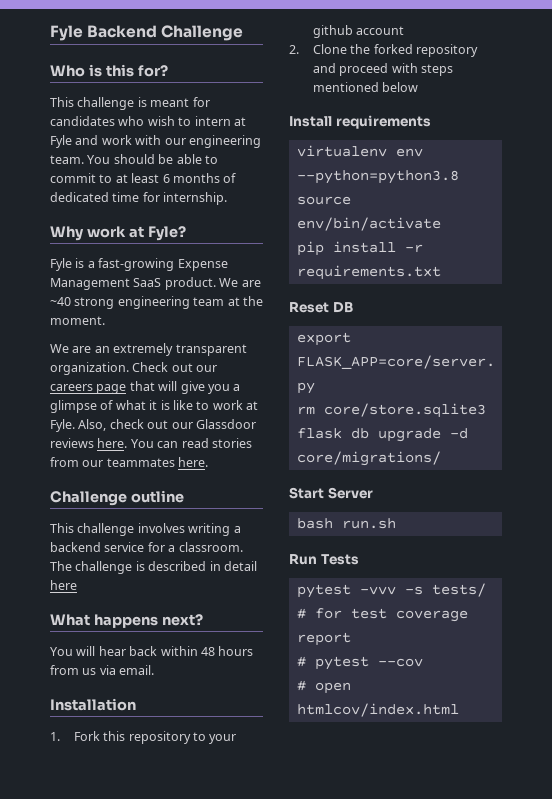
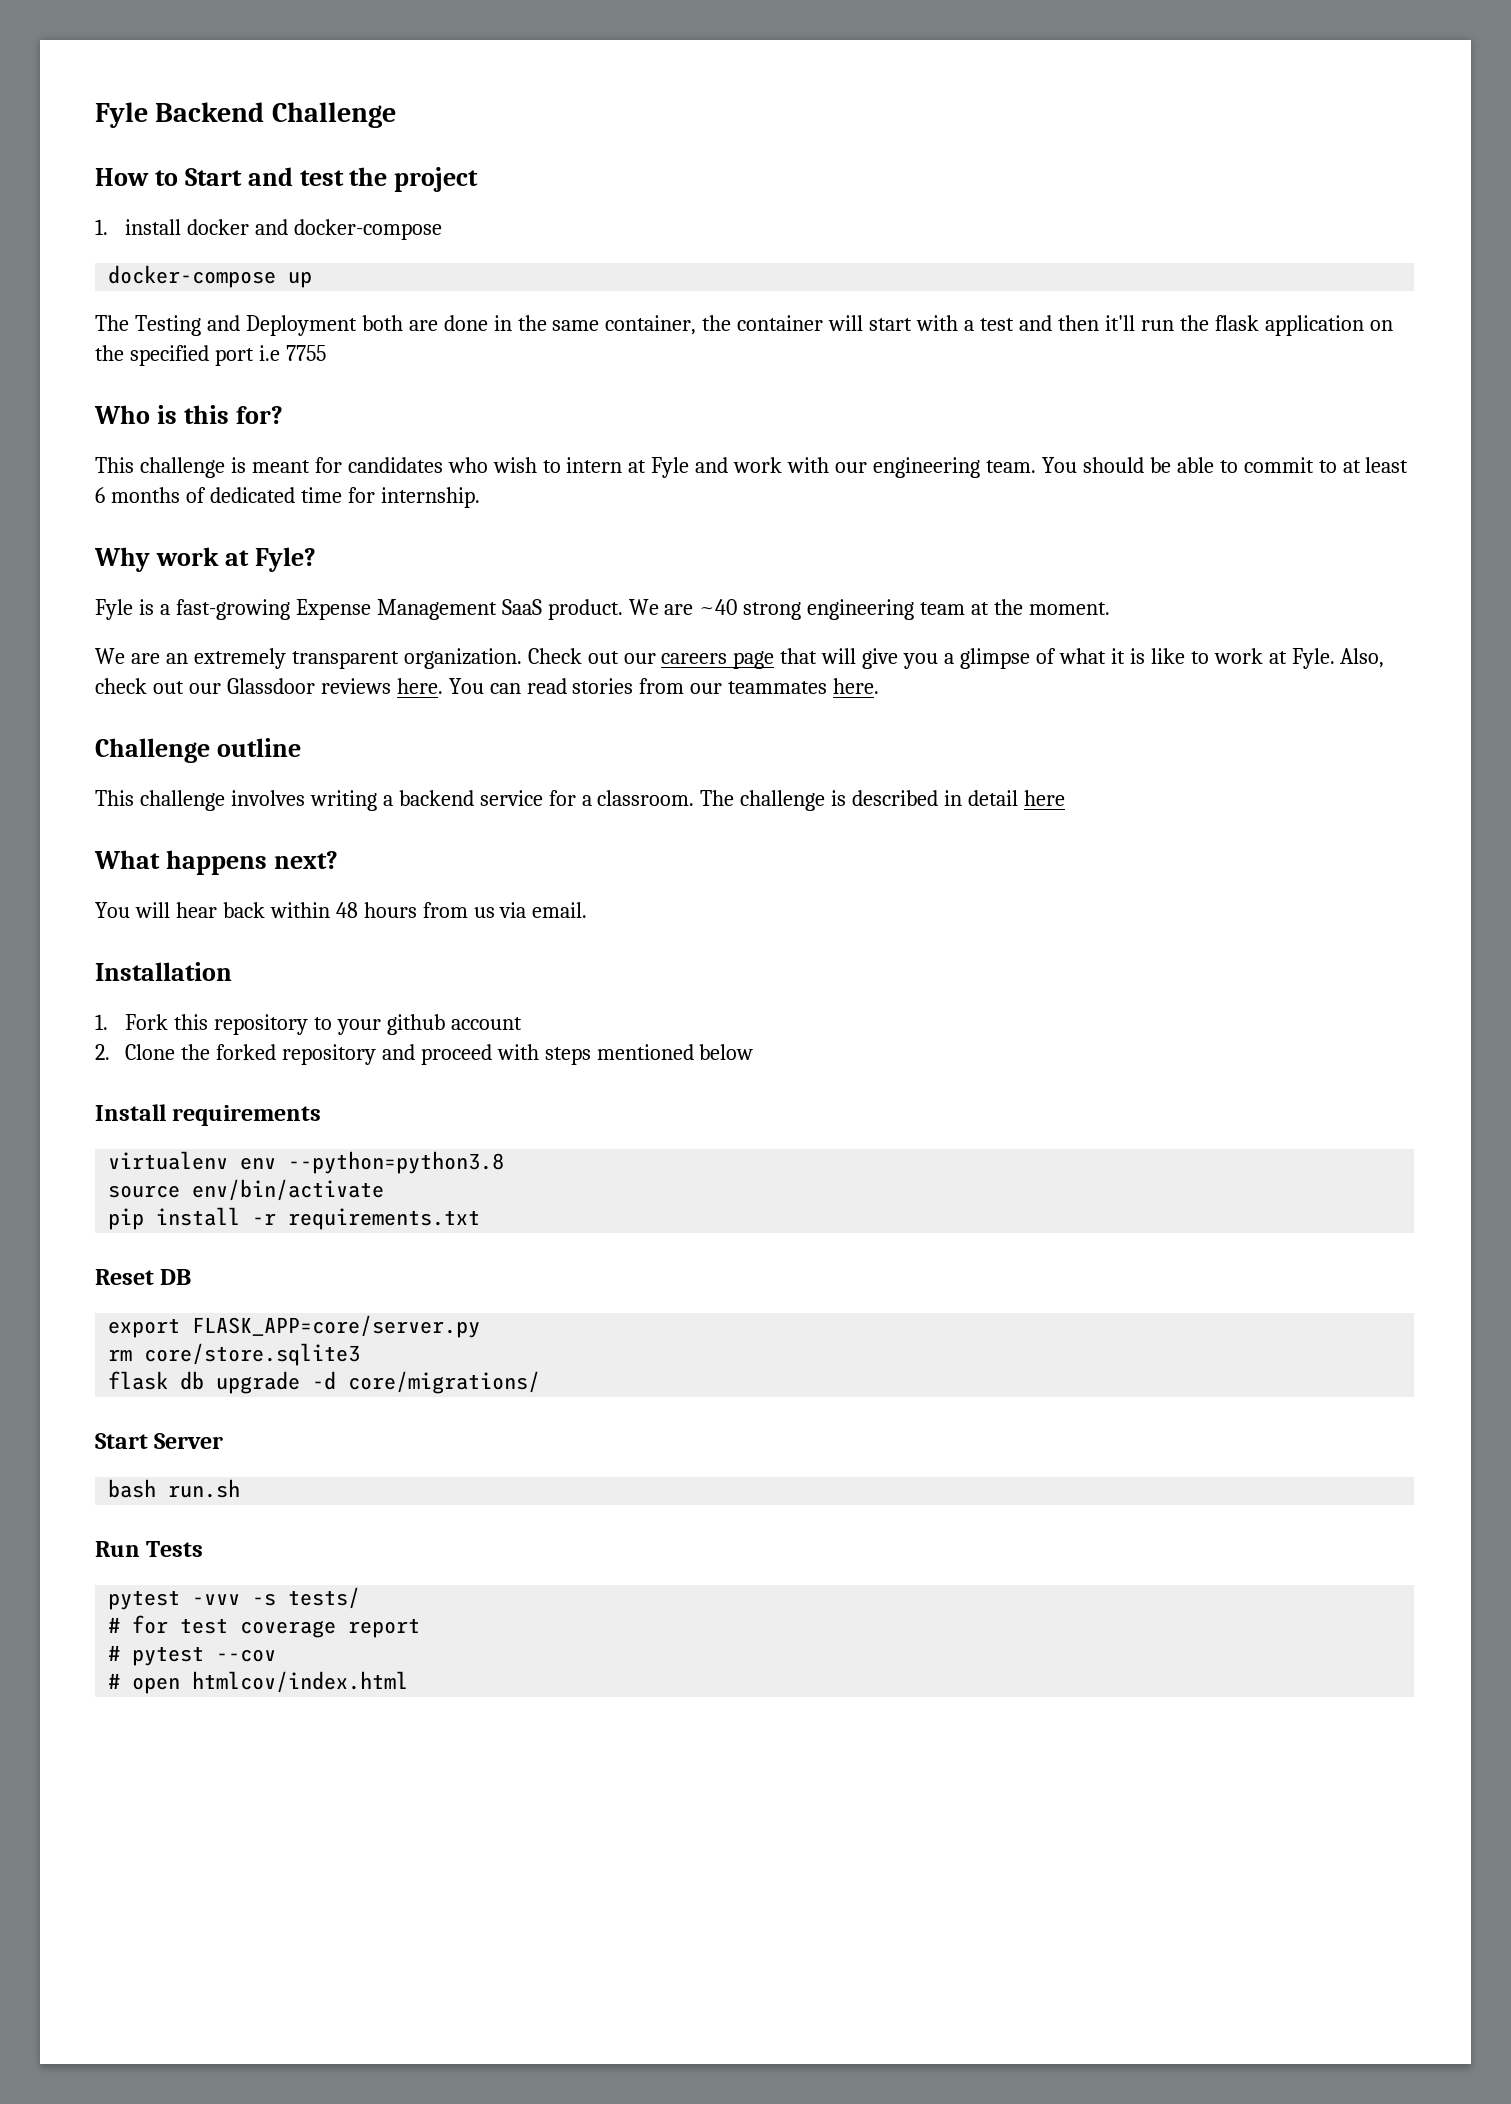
+ How to Start and test the project
+ 1. install docker and docker-compose
+ docker-compose up
+ The Testing and Deployment both are done in the same container, the container will start with a test and then it'll run the flask application on the specified port i.e 7755

